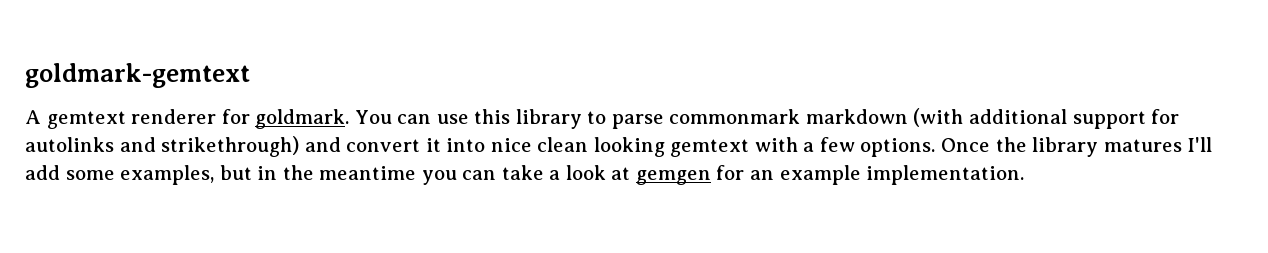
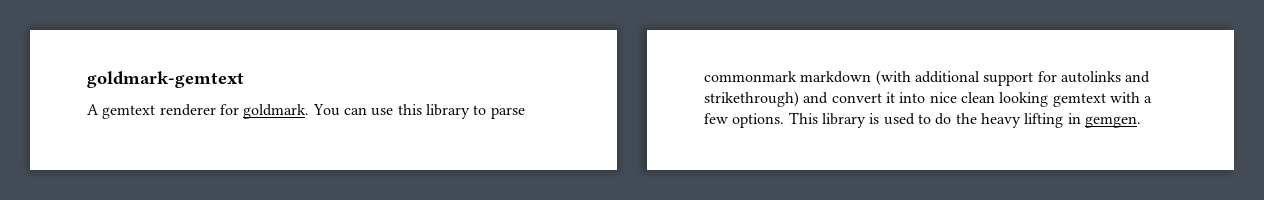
- Once the library matures I'll add some examples, but in the meantime you can take a look at gemgen for an example implementation.
+ This library is used to do the heavy lifting in gemgen.

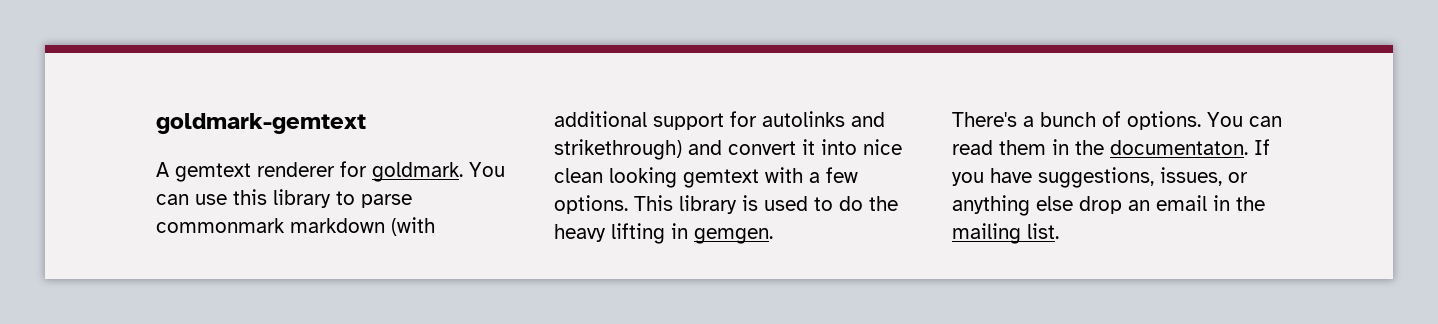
+ There's a bunch of options. You can read them in the documentaton. If you have suggestions, issues, or anything else drop an email in the mailing list.

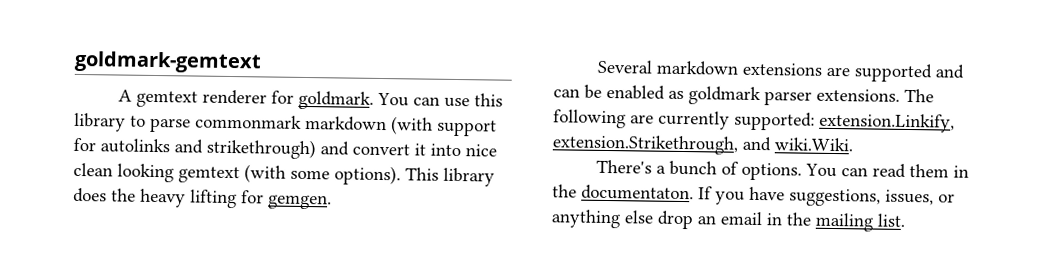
- You can use this library to parse commonmark markdown (with additional support for autolinks and strikethrough) and convert it into nice clean looking gemtext with a few options. This library is used to do the heavy lifting in gemgen.
+ You can use this library to parse commonmark markdown (with support for autolinks and strikethrough) and convert it into nice clean looking gemtext (with some options). This library does the heavy lifting for gemgen.
+ Several markdown extensions are supported and can be enabled as goldmark parser extensions. The following are currently supported: extension.Linkify, extension.Strikethrough, and wiki.Wiki.

